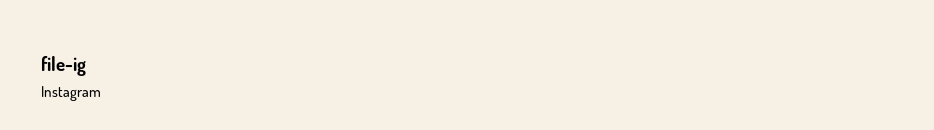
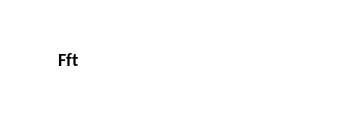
- file-ig
- Instagram
+ Fft

